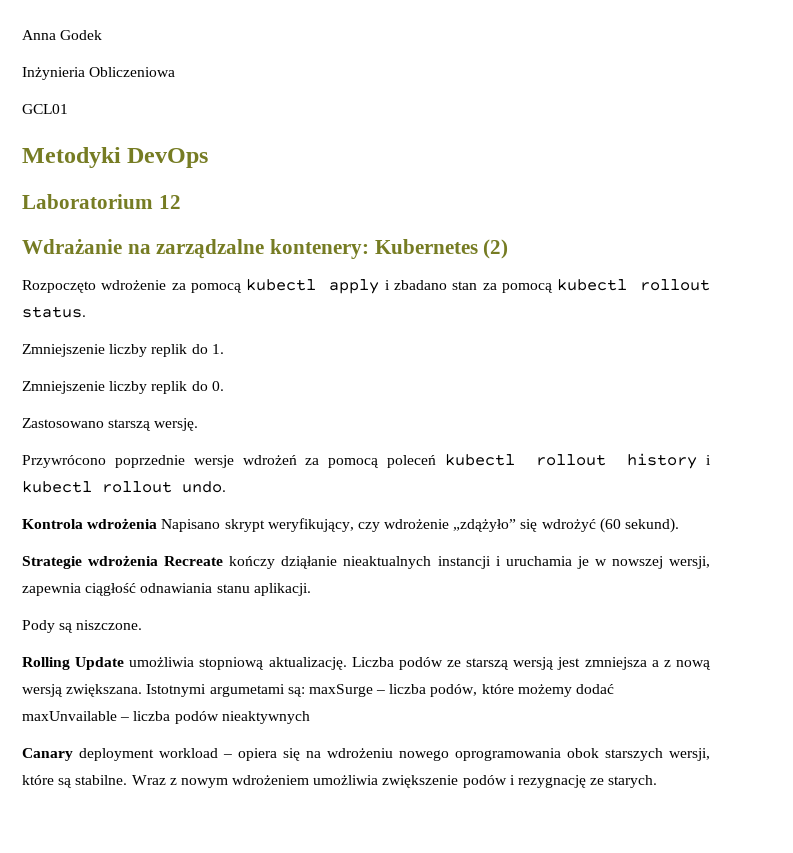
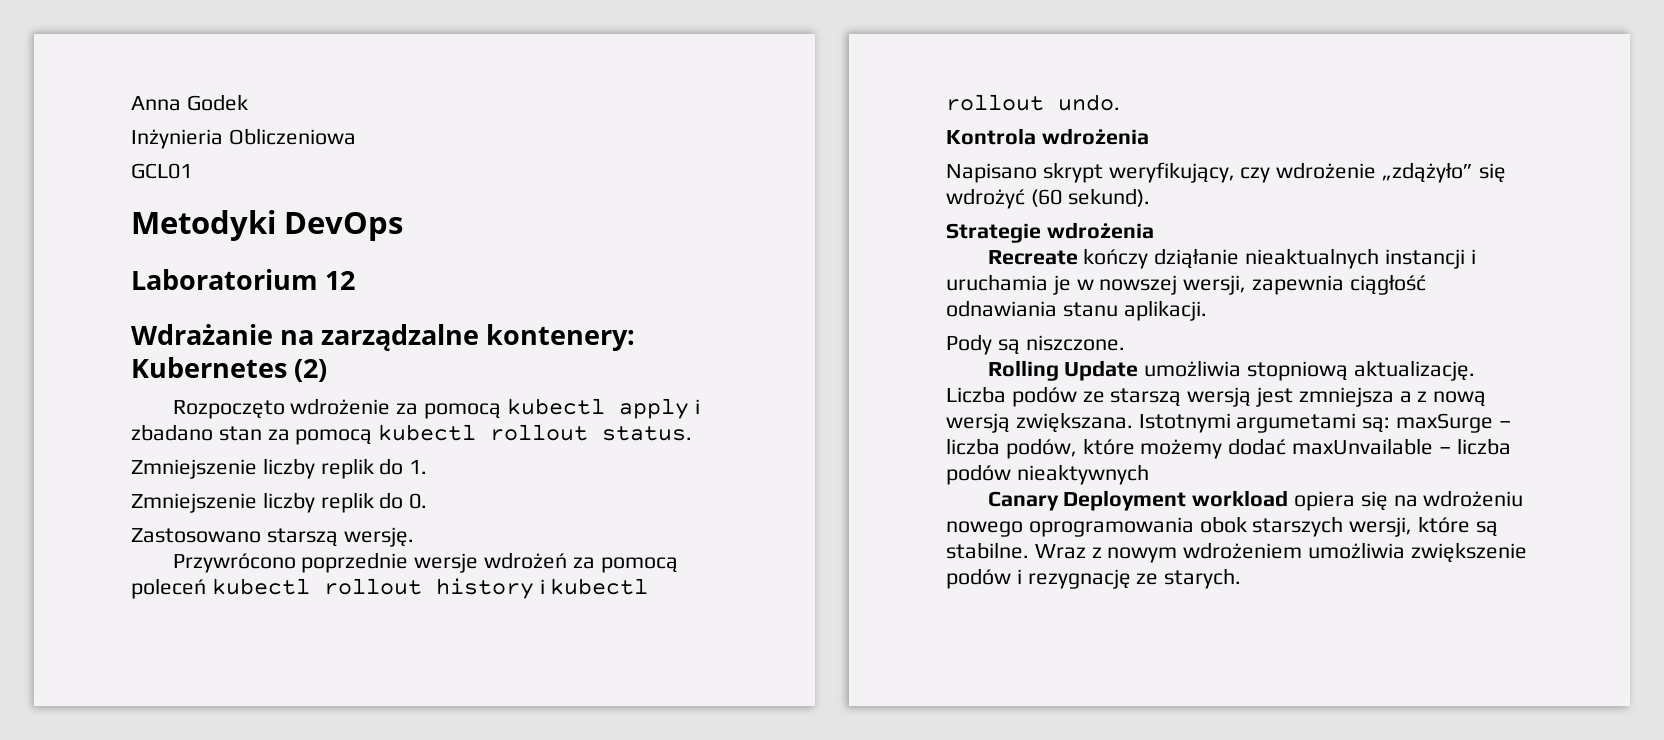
- Kontrola wdrożenia Napisano skrypt weryfikujący, czy wdrożenie „zdążyło” się wdrożyć (60 sekund).
+ Kontrola wdrożenia
+ Napisano skrypt weryfikujący, czy wdrożenie „zdążyło” się wdrożyć (60 sekund).
- Strategie wdrożenia Recreate kończy dziąłanie nieaktualnych instancji i uruchamia je w nowszej wersji, zapewnia ciągłość odnawiania stanu aplikacji.
+ Strategie wdrożenia
+ Recreate kończy dziąłanie nieaktualnych instancji i uruchamia je w nowszej wersji, zapewnia ciągłość odnawiania stanu aplikacji.
- Canary deployment workload – opiera się na wdrożeniu nowego oprogramowania obok starszych wersji, które są stabilne.
+ Canary Deployment workload opiera się na wdrożeniu nowego oprogramowania obok starszych wersji, które są stabilne.

